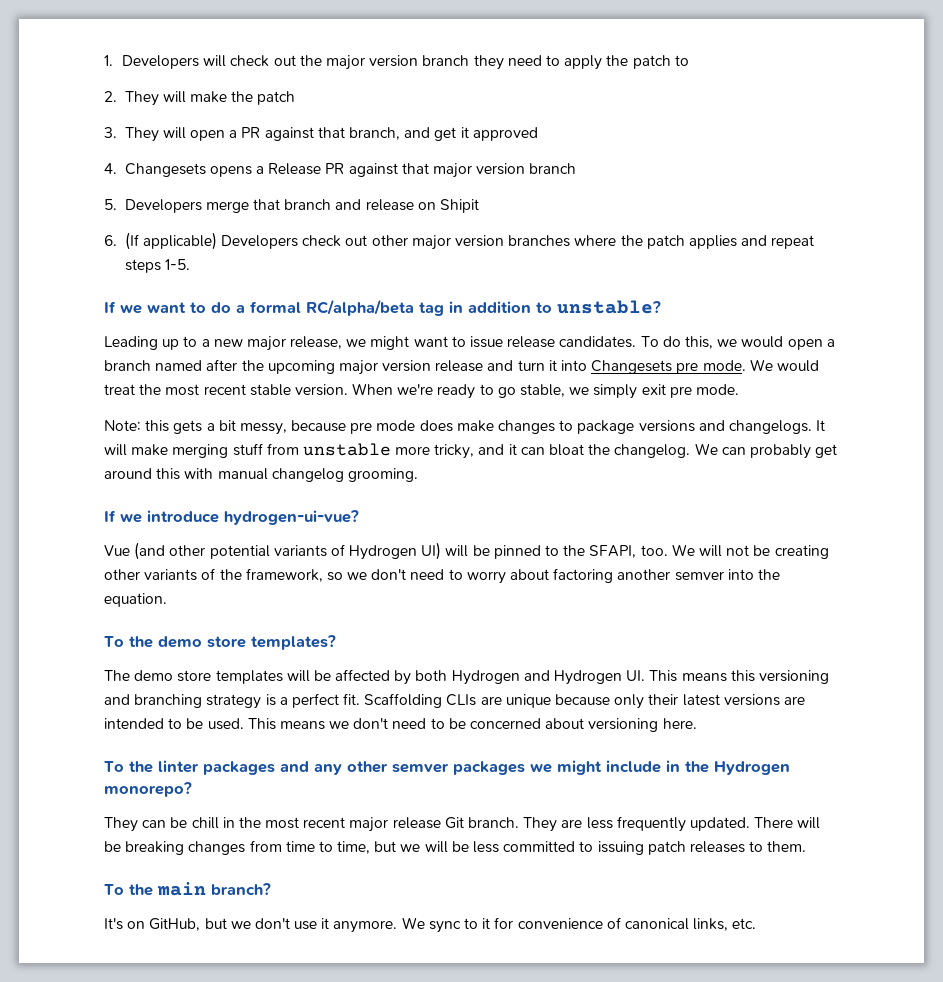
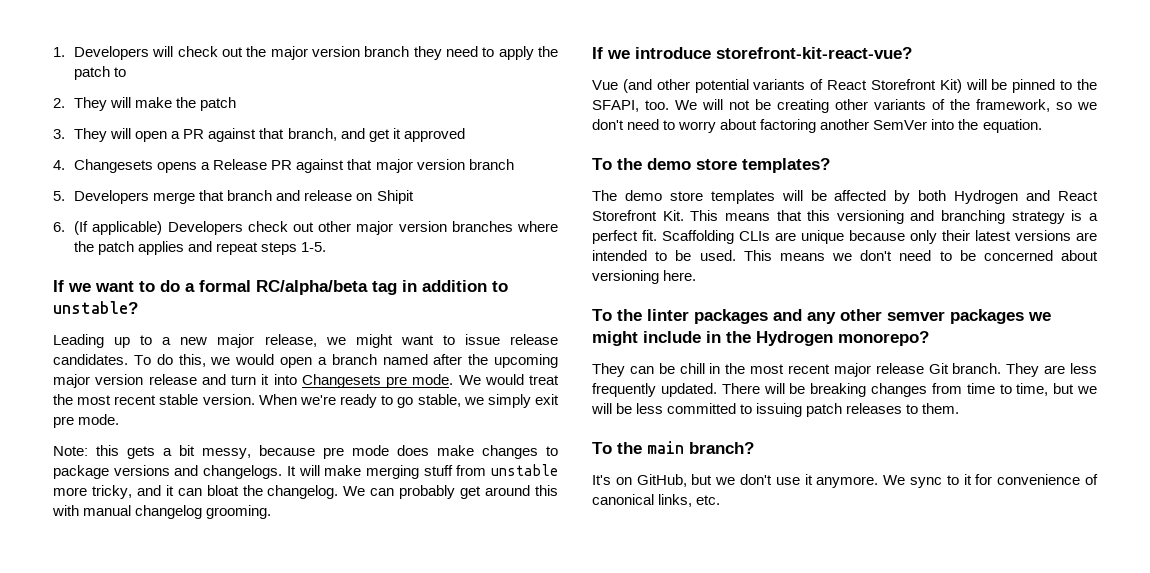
- If we introduce hydrogen-ui-vue?
+ If we introduce storefront-kit-react-vue?
- Vue (and other potential variants of Hydrogen UI) will be pinned to the SFAPI, too.
+ Vue (and other potential variants of React Storefront Kit) will be pinned to the SFAPI, too.
- We will not be creating other variants of the framework, so we don't need to worry about factoring another semver into the equation.
+ We will not be creating other variants of the framework, so we don't need to worry about factoring another SemVer into the equation.
- The demo store templates will be affected by both Hydrogen and Hydrogen UI. This means this versioning and branching strategy is a perfect fit.
+ The demo store templates will be affected by both Hydrogen and React Storefront Kit. This means that this versioning and branching strategy is a perfect fit.

